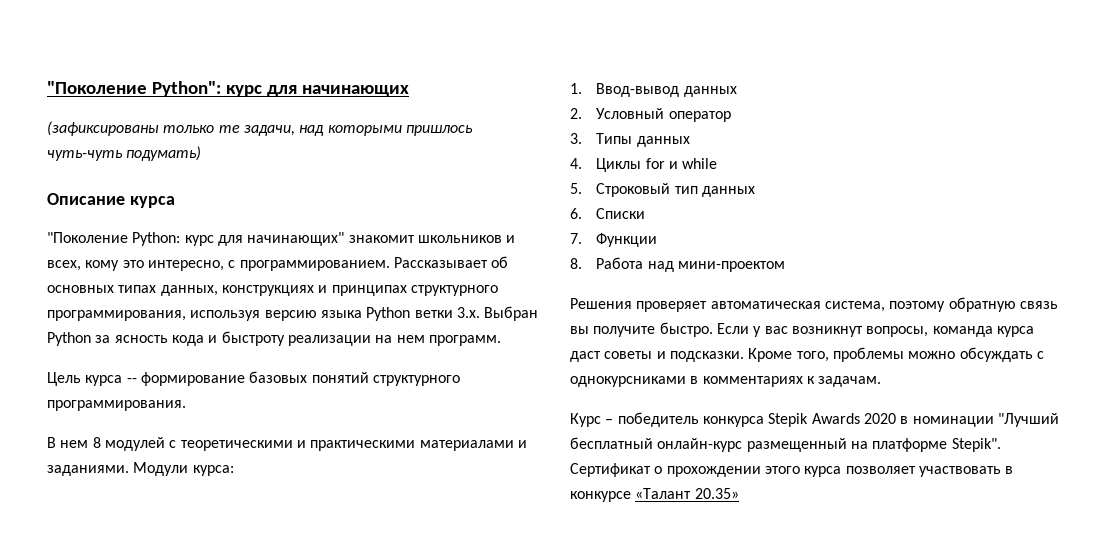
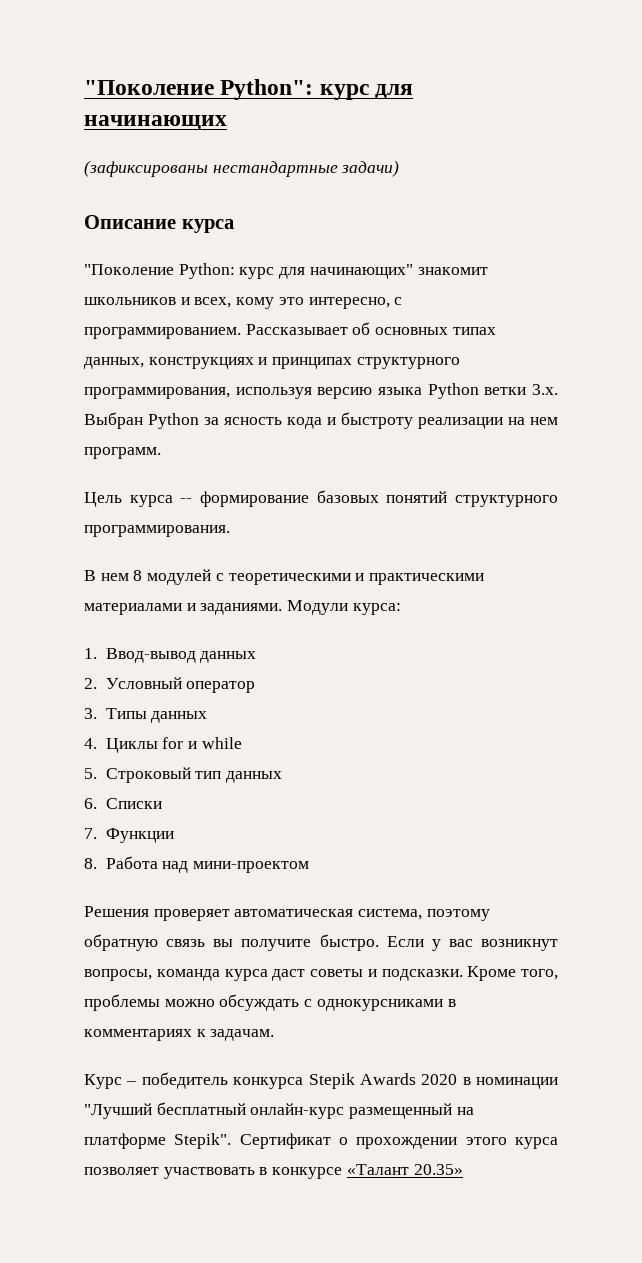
- (зафиксированы только те задачи, над которыми пришлось чуть-чуть подумать)
+ (зафиксированы нестандартные задачи)

